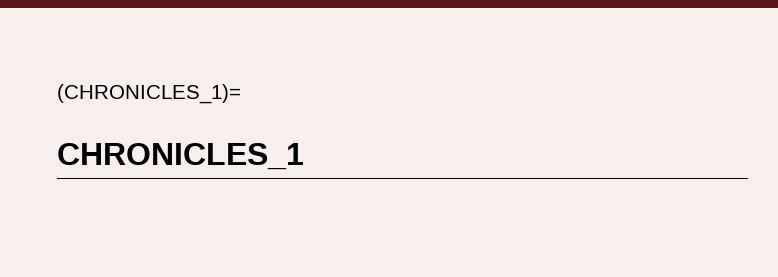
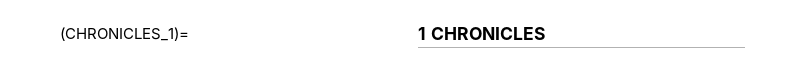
- CHRONICLES_1
+ 1 CHRONICLES

